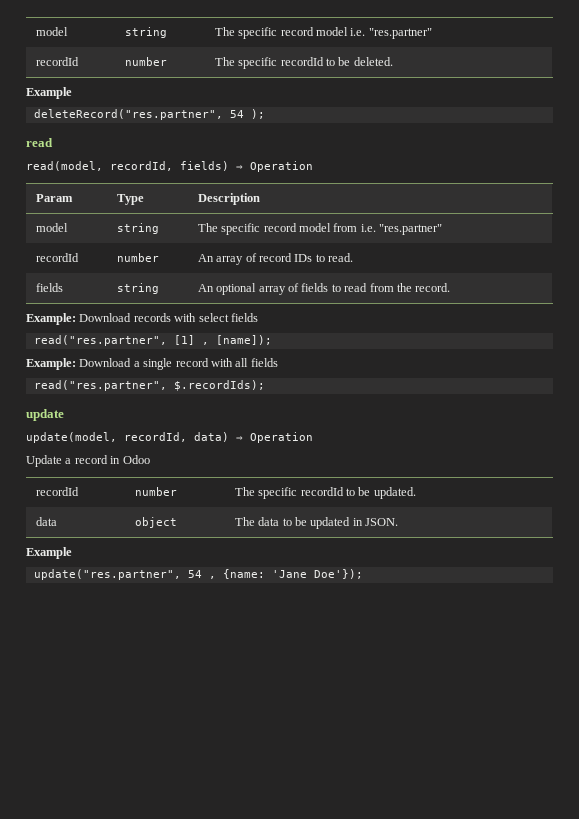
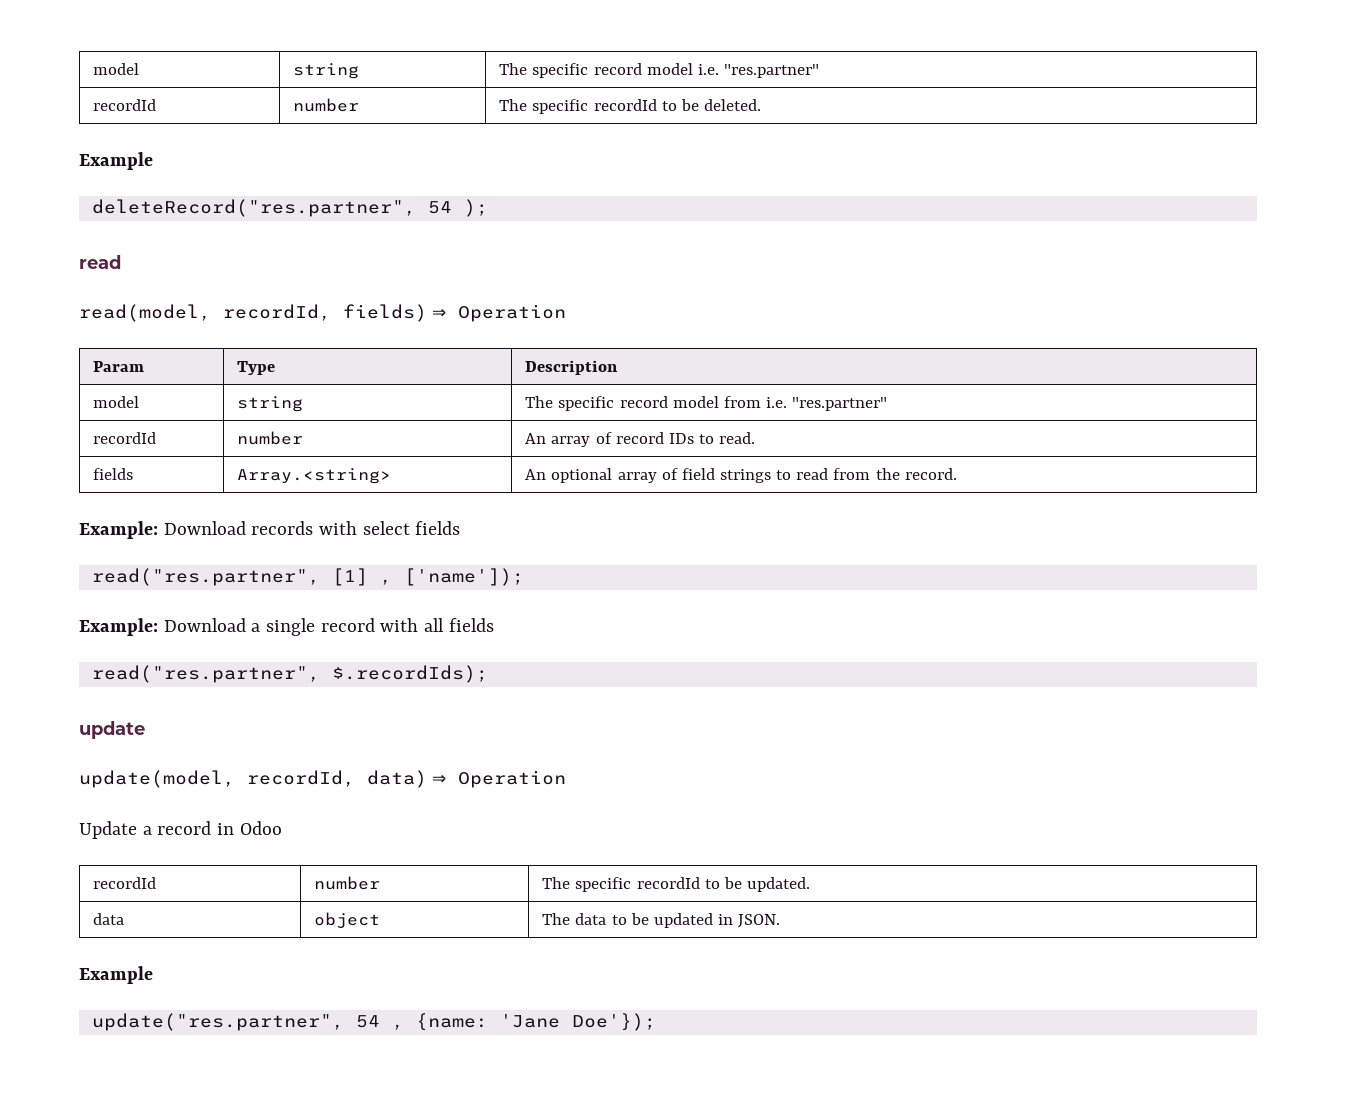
- fields | string | An optional array of fields to read from the record.
+ fields | Array.<string> | An optional array of field strings to read from the record.
- read("res.partner", [1] , [name]);
+ read("res.partner", [1] , ['name']);

